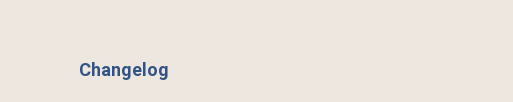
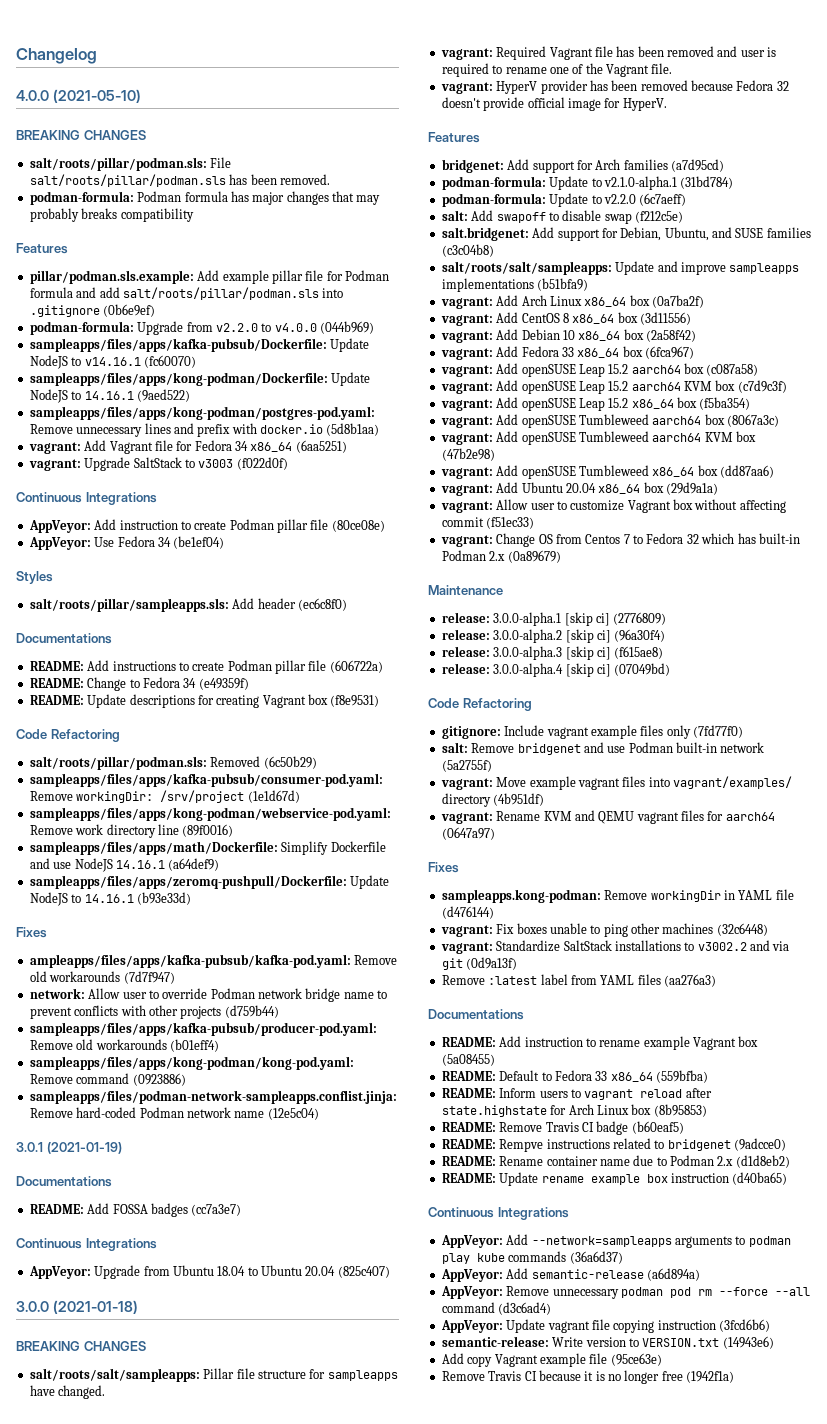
+ 4.0.0 (2021-05-10)
+ BREAKING CHANGES
+ salt/roots/pillar/podman.sls: File salt/roots/pillar/podman.sls has been removed.
+ podman-formula: Podman formula has major changes that may probably breaks compatibility
+ Features
+ pillar/podman.sls.example: Add example pillar file for Podman formula and add salt/roots/pillar/podman.sls into .gitignore (0b6e9ef)
+ podman-formula: Upgrade from v2.2.0 to v4.0.0 (044b969)
+ sampleapps/files/apps/kafka-pubsub/Dockerfile: Update NodeJS to v14.16.1 (fc60070)
+ sampleapps/files/apps/kong-podman/Dockerfile: Update NodeJS to 14.16.1 (9aed522)
+ sampleapps/files/apps/kong-podman/postgres-pod.yaml: Remove unnecessary lines and prefix with docker.io (5d8b1aa)
+ vagrant: Add Vagrant file for Fedora 34 x86_64 (6aa5251)
+ vagrant: Upgrade SaltStack to v3003 (f022d0f)
+ Continuous Integrations
+ AppVeyor: Add instruction to create Podman pillar file (80ce08e)
+ AppVeyor: Use Fedora 34 (be1ef04)
+ Styles
+ salt/roots/pillar/sampleapps.sls: Add header (ec6c8f0)
+ Documentations
+ README: Add instructions to create Podman pillar file (606722a)
+ README: Change to Fedora 34 (e49359f)
+ README: Update descriptions for creating Vagrant box (f8e9531)
+ Code Refactoring
+ salt/roots/pillar/podman.sls: Removed (6c50b29)
+ sampleapps/files/apps/kafka-pubsub/consumer-pod.yaml: Remove workingDir: /srv/project (1e1d67d)
+ sampleapps/files/apps/kong-podman/webservice-pod.yaml: Remove work directory line (89f0016)
+ sampleapps/files/apps/math/Dockerfile: Simplify Dockerfile and use NodeJS 14.16.1 (a64def9)
+ sampleapps/files/apps/zeromq-pushpull/Dockerfile: Update NodeJS to 14.16.1 (b93e33d)
+ Fixes
+ ampleapps/files/apps/kafka-pubsub/kafka-pod.yaml: Remove old workarounds (7d7f947)
+ network: Allow user to override Podman network bridge name to prevent conflicts with other projects (d759b44)
+ sampleapps/files/apps/kafka-pubsub/producer-pod.yaml: Remove old workarounds (b01eff4)
+ sampleapps/files/apps/kong-podman/kong-pod.yaml: Remove command (0923886)
+ sampleapps/files/podman-network-sampleapps.conflist.jinja: Remove hard-coded Podman network name (12e5c04)
+ 3.0.1 (2021-01-19)
+ Documentations
+ README: Add FOSSA badges (cc7a3e7)
+ Continuous Integrations
+ AppVeyor: Upgrade from Ubuntu 18.04 to Ubuntu 20.04 (825c407)
+ 3.0.0 (2021-01-18)
+ BREAKING CHANGES
+ salt/roots/salt/sampleapps: Pillar file structure for sampleapps have changed.
+ vagrant: Required Vagrant file has been removed and user is required to rename one of the Vagrant file.
+ vagrant: HyperV provider has been removed because Fedora 32 doesn't provide official image for HyperV.
+ Features
+ bridgenet: Add support for Arch families (a7d95cd)
+ podman-formula: Update to v2.1.0-alpha.1 (31bd784)
+ podman-formula: Update to v2.2.0 (6c7aeff)
+ salt: Add swapoff to disable swap (f212c5e)
+ salt.bridgenet: Add support for Debian, Ubuntu, and SUSE families (c3c04b8)
+ salt/roots/salt/sampleapps: Update and improve sampleapps implementations (b51bfa9)
+ vagrant: Add Arch Linux x86_64 box (0a7ba2f)
+ vagrant: Add CentOS 8 x86_64 box (3d11556)
+ vagrant: Add Debian 10 x86_64 box (2a58f42)
+ vagrant: Add Fedora 33 x86_64 box (6fca967)
+ vagrant: Add openSUSE Leap 15.2 aarch64 box (c087a58)
+ vagrant: Add openSUSE Leap 15.2 aarch64 KVM box (c7d9c3f)
+ vagrant: Add openSUSE Leap 15.2 x86_64 box (f5ba354)
+ vagrant: Add openSUSE Tumbleweed aarch64 box (8067a3c)
+ vagrant: Add openSUSE Tumbleweed aarch64 KVM box (47b2e98)
+ vagrant: Add openSUSE Tumbleweed x86_64 box (dd87aa6)
+ vagrant: Add Ubuntu 20.04 x86_64 box (29d9a1a)
+ vagrant: Allow user to customize Vagrant box without affecting commit (f51ec33)
+ vagrant: Change OS from Centos 7 to Fedora 32 which has built-in Podman 2.x (0a89679)
+ Maintenance
+ release: 3.0.0-alpha.1 [skip ci] (2776809)
+ release: 3.0.0-alpha.2 [skip ci] (96a30f4)
+ release: 3.0.0-alpha.3 [skip ci] (f615ae8)
+ release: 3.0.0-alpha.4 [skip ci] (07049bd)
+ Code Refactoring
+ gitignore: Include vagrant example files only (7fd77f0)
+ salt: Remove bridgenet and use Podman built-in network (5a2755f)
+ vagrant: Move example vagrant files into vagrant/examples/ directory (4b951df)
+ vagrant: Rename KVM and QEMU vagrant files for aarch64 (0647a97)
+ Fixes
+ sampleapps.kong-podman: Remove workingDir in YAML file (d476144)
+ vagrant: Fix boxes unable to ping other machines (32c6448)
+ vagrant: Standardize SaltStack installations to v3002.2 and via git (0d9a13f)
+ Remove :latest label from YAML files (aa276a3)
+ Documentations
+ README: Add instruction to rename example Vagrant box (5a08455)
+ README: Default to Fedora 33 x86_64 (559bfba)
+ README: Inform users to vagrant reload after state.highstate for Arch Linux box (8b95853)
+ README: Remove Travis CI badge (b60eaf5)
+ README: Rempve instructions related to bridgenet (9adcce0)
+ README: Rename container name due to Podman 2.x (d1d8eb2)
+ README: Update rename example box instruction (d40ba65)
+ Continuous Integrations
+ AppVeyor: Add --network=sampleapps arguments to podman play kube commands (36a6d37)
+ AppVeyor: Add semantic-release (a6d894a)
+ AppVeyor: Remove unnecessary podman pod rm --force --all command (d3c6ad4)
+ AppVeyor: Update vagrant file copying instruction (3fcd6b6)
+ semantic-release: Write version to VERSION.txt (14943e6)
+ Add copy Vagrant example file (95ce63e)
+ Remove Travis CI because it is no longer free (1942f1a)

